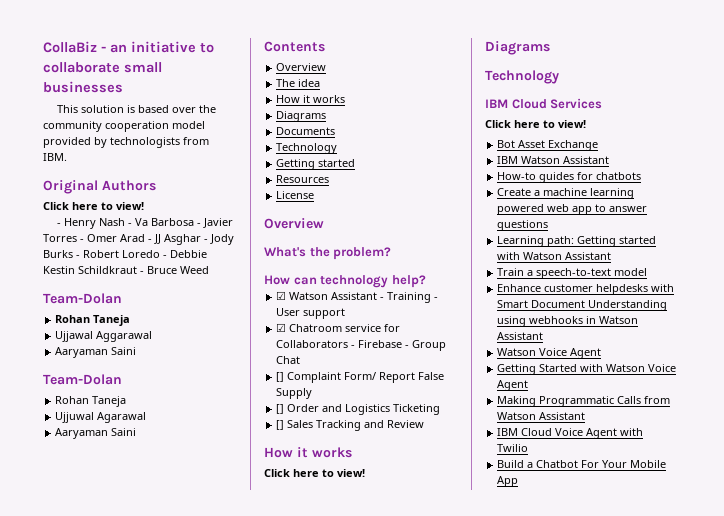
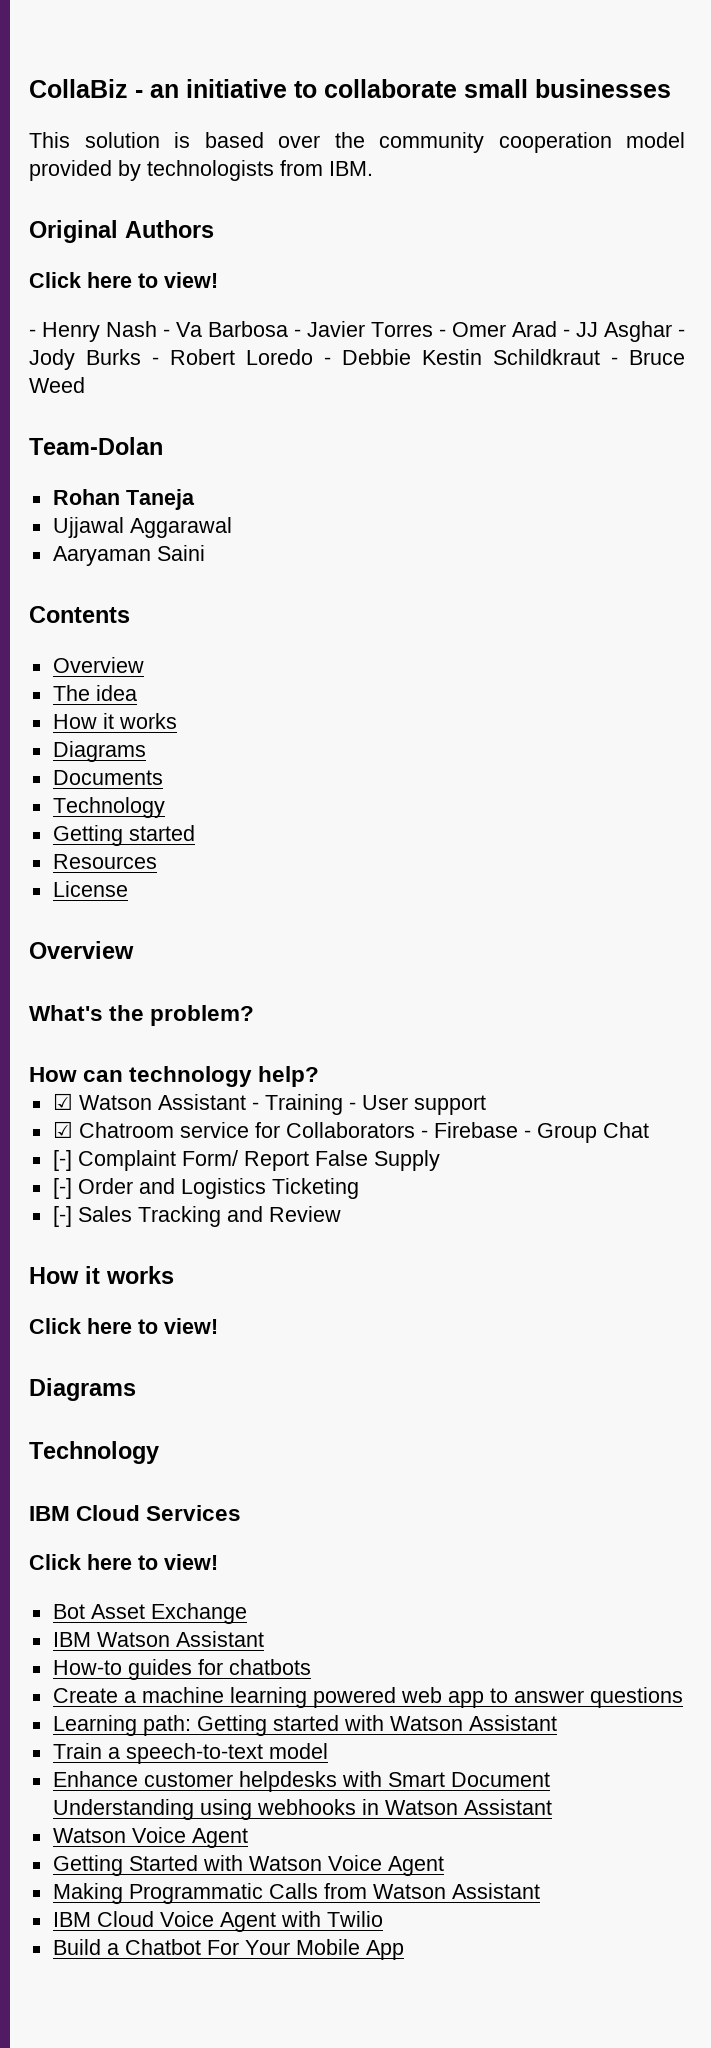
  Ujjawal Aggarawal
- Aaryaman Saini
- Team-Dolan
- Rohan Taneja
- Ujjuwal Agarawal
- [] Complaint Form/ Report False Supply
+ [-] Complaint Form/ Report False Supply
- [] Order and Logistics Ticketing
+ [-] Order and Logistics Ticketing
- [] Sales Tracking and Review
+ [-] Sales Tracking and Review

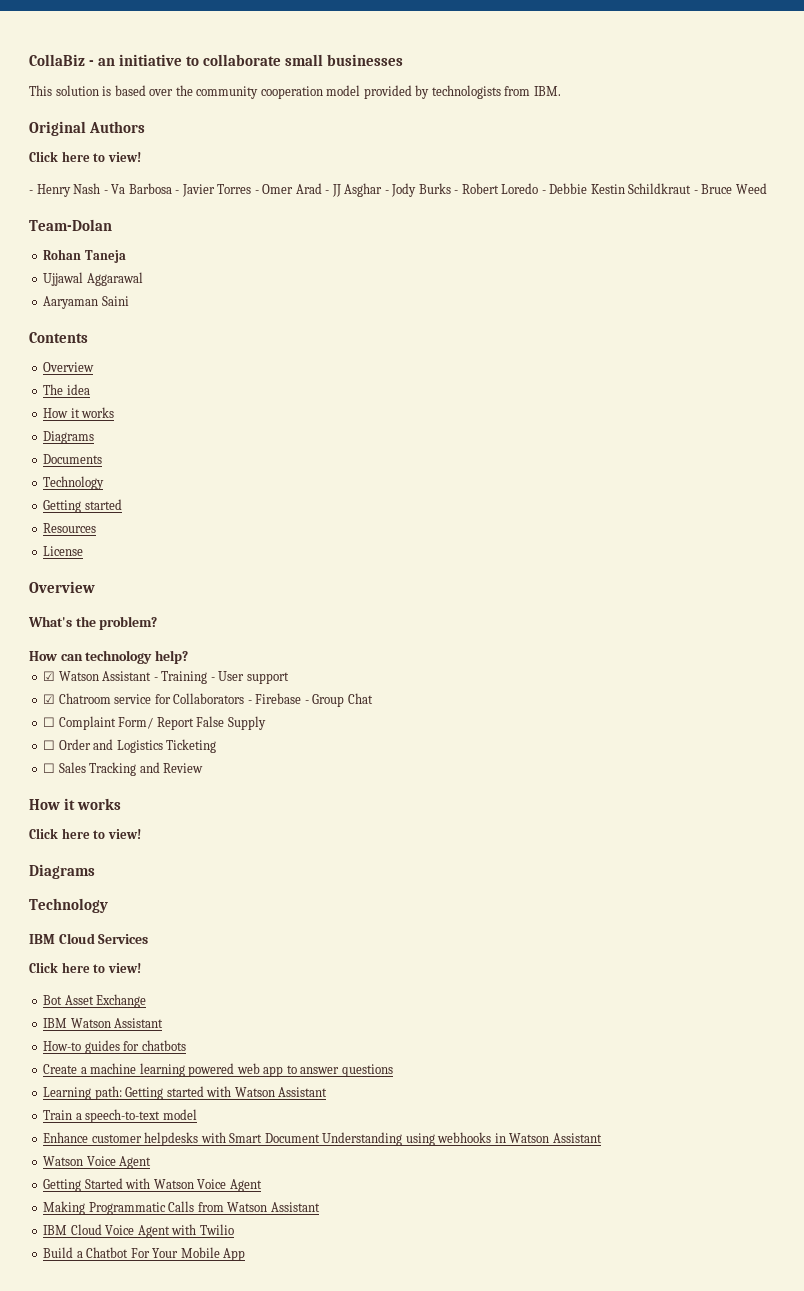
- [-] Complaint Form/ Report False Supply
+ ☐ Complaint Form/ Report False Supply
- [-] Order and Logistics Ticketing
+ ☐ Order and Logistics Ticketing
- [-] Sales Tracking and Review
+ ☐ Sales Tracking and Review

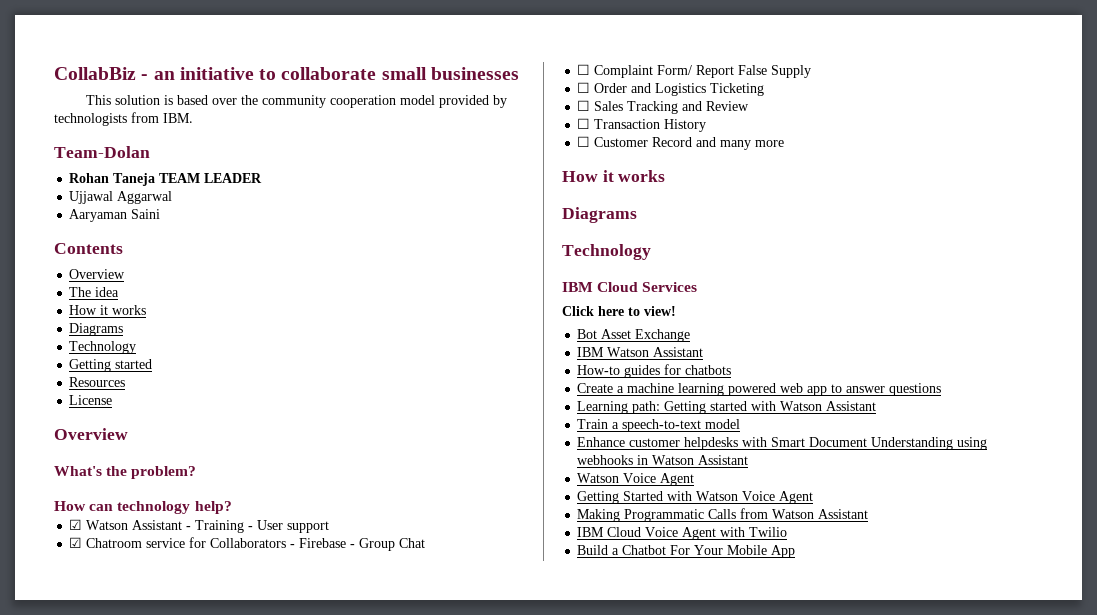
- CollaBiz - an initiative to collaborate small businesses
+ CollabBiz - an initiative to collaborate small businesses
- Original Authors
- Click here to view!
- - Henry Nash - Va Barbosa - Javier Torres - Omer Arad - JJ Asghar - Jody Burks - Robert Loredo - Debbie Kestin Schildkraut - Bruce Weed
- Rohan Taneja
+ Rohan Taneja TEAM LEADER
- Ujjawal Aggarawal
+ Ujjawal Aggarwal
- Documents
  ☐ Sales Tracking and Review
+ ☐ Transaction History
+ ☐ Customer Record and many more
  How it works
- Click here to view!

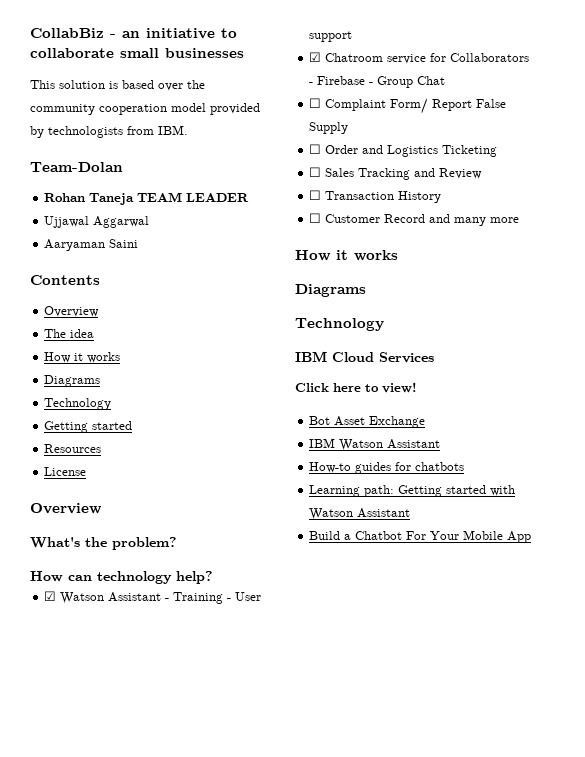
- Create a machine learning powered web app to answer questions
- Train a speech-to-text model
- Enhance customer helpdesks with Smart Document Understanding using webhooks in Watson Assistant
- Watson Voice Agent
- Getting Started with Watson Voice Agent
- Making Programmatic Calls from Watson Assistant
- IBM Cloud Voice Agent with Twilio

